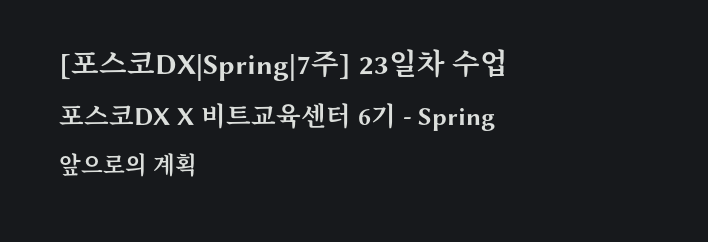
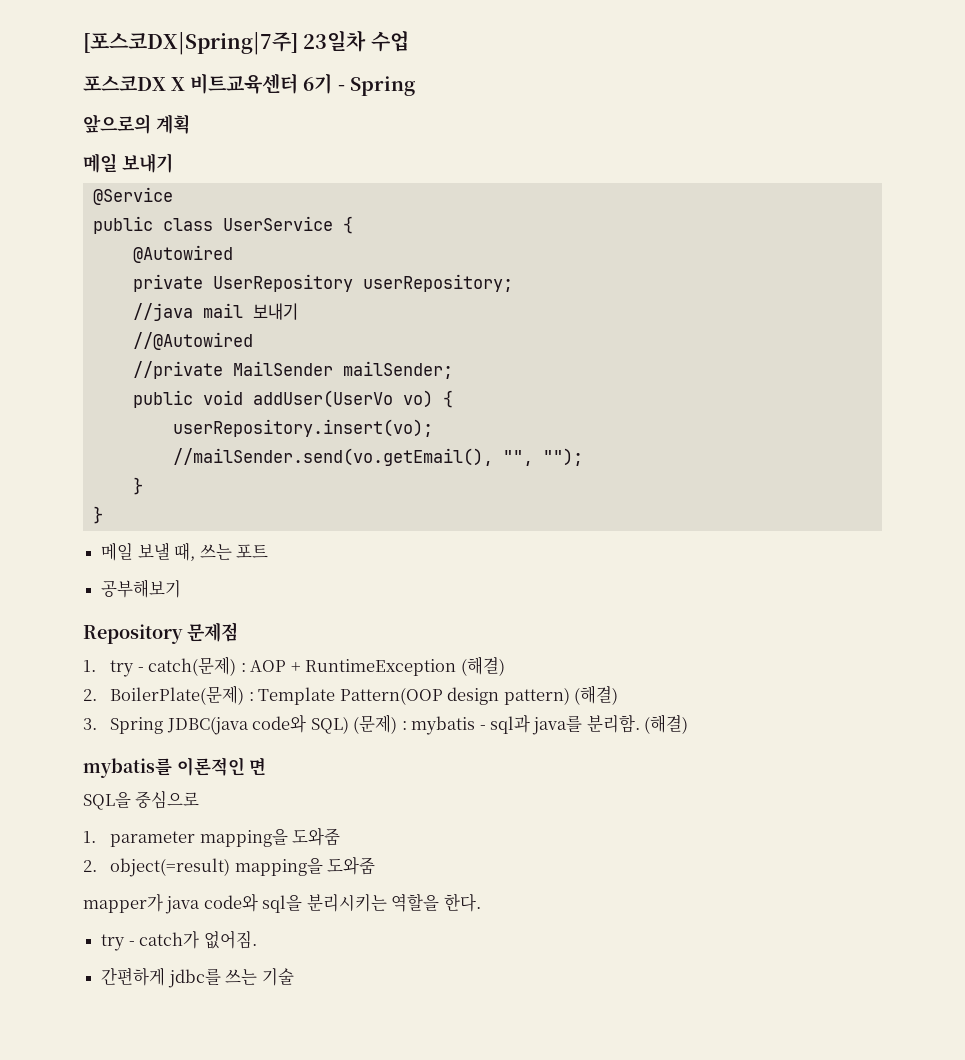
+ 메일 보내기
+ @Service
+ public class UserService {
+ @Autowired
+ private UserRepository userRepository;
+ //java mail 보내기
+ //@Autowired
+ //private MailSender mailSender;
+ public void addUser(UserVo vo) {
+ userRepository.insert(vo);
+ //mailSender.send(vo.getEmail(), "", "");
+ }
+ }
+ 메일 보낼 때, 쓰는 포트
+ 공부해보기
+ Repository 문제점
+ 1. try - catch(문제) : AOP + RuntimeException (해결)
+ 2. BoilerPlate(문제) : Template Pattern(OOP design pattern) (해결)
+ 3. Spring JDBC(java code와 SQL) (문제) : mybatis - sql과 java를 분리함. (해결)
+ mybatis를 이론적인 면
+ SQL을 중심으로
+ 1. parameter mapping을 도와줌
+ 2. object(=result) mapping을 도와줌
+ mapper가 java code와 sql을 분리시키는 역할을 한다.
+ try - catch가 없어짐.
+ 간편하게 jdbc를 쓰는 기술

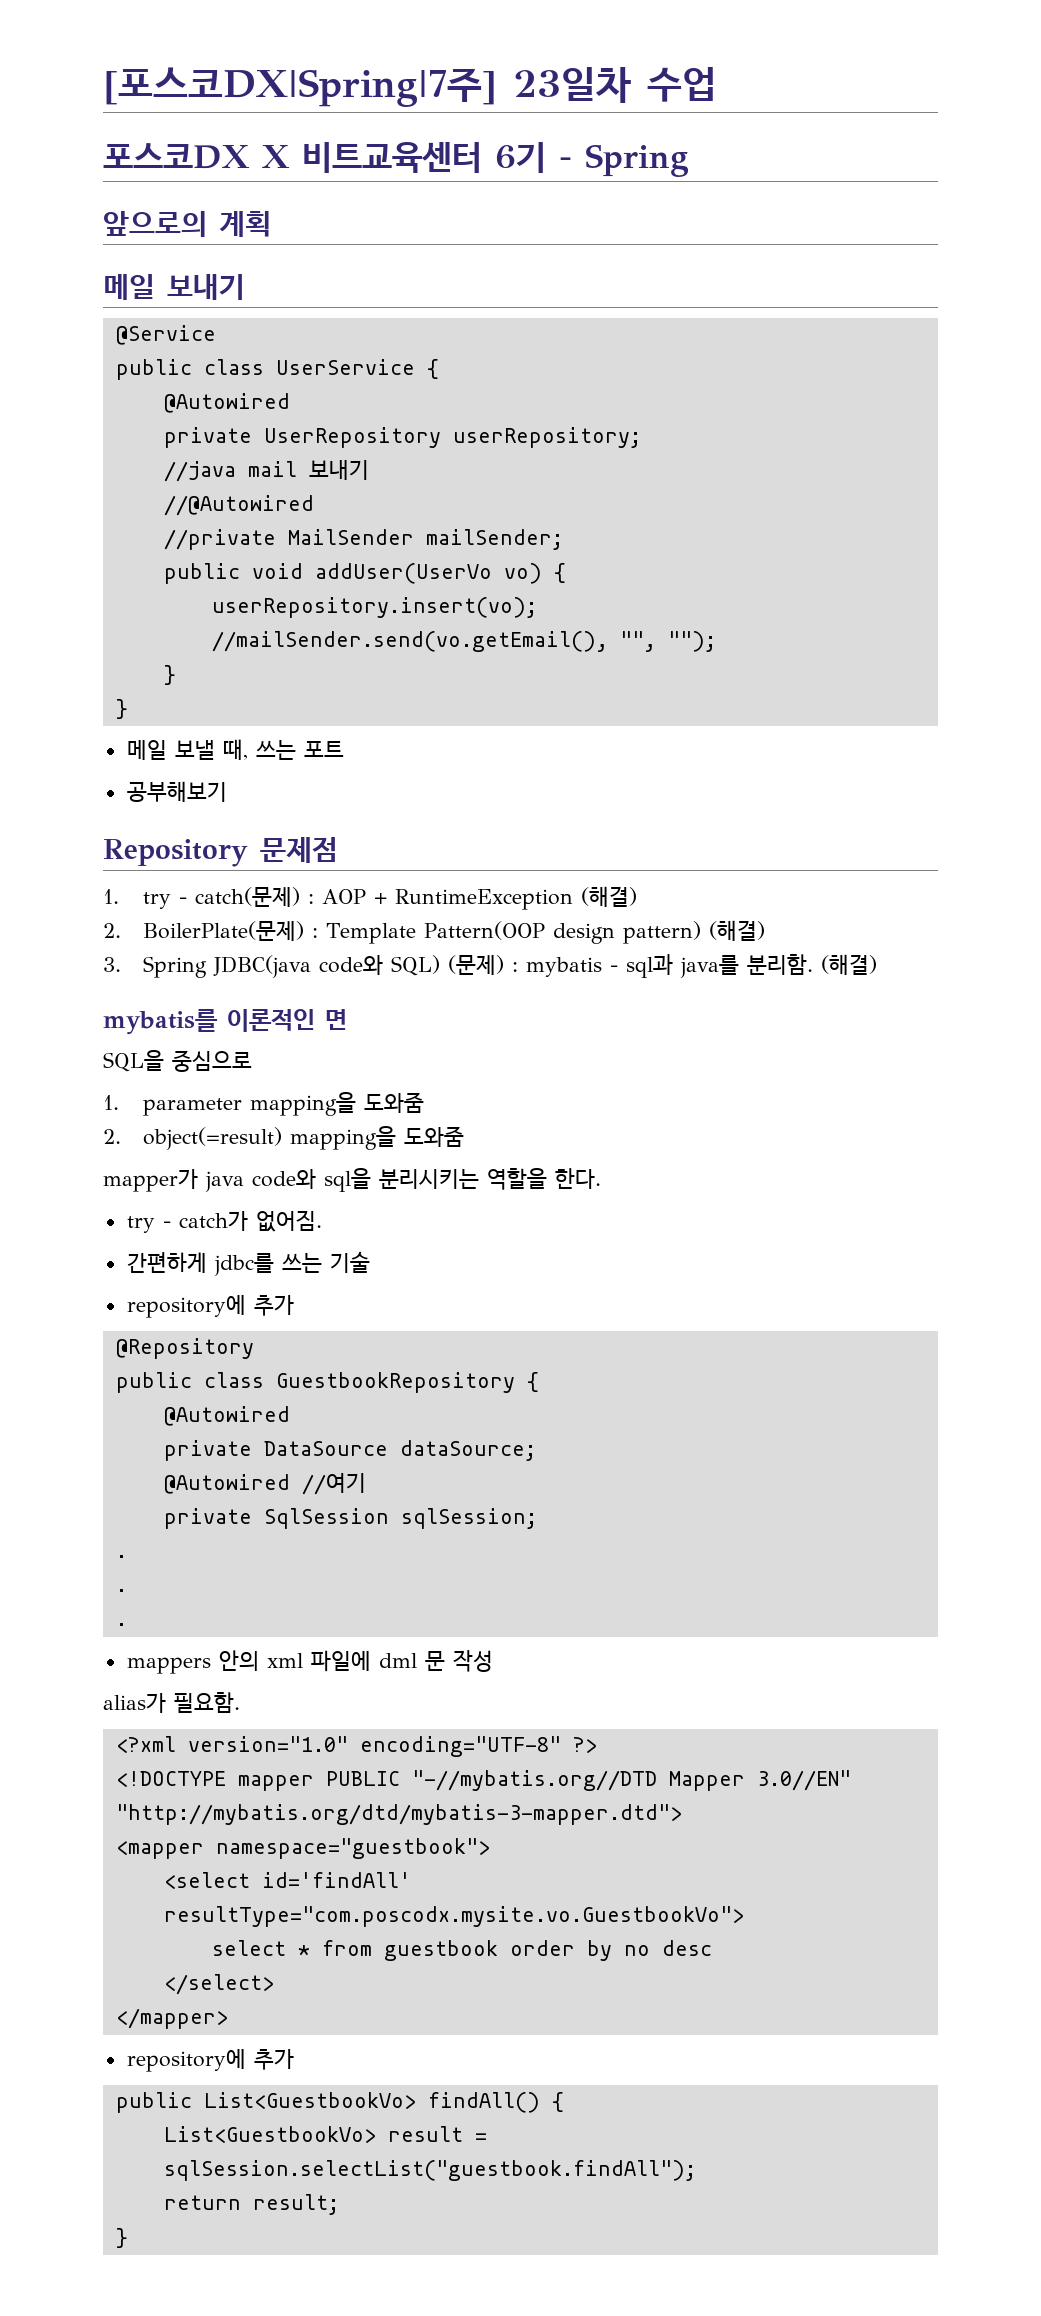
  간편하게 jdbc를 쓰는 기술
+ repository에 추가
+ @Repository
+ public class GuestbookRepository {
+ @Autowired
+ private DataSource dataSource;
+ @Autowired //여기
+ private SqlSession sqlSession;
+ .
+ .
+ .
+ mappers 안의 xml 파일에 dml 문 작성
+ alias가 필요함.
+ <?xml version="1.0" encoding="UTF-8" ?>
+ <!DOCTYPE mapper PUBLIC "-//mybatis.org//DTD Mapper 3.0//EN" "http://mybatis.org/dtd/mybatis-3-mapper.dtd">
+ <mapper namespace="guestbook">
+ <select id='findAll' resultType="com.poscodx.mysite.vo.GuestbookVo">
+ select * from guestbook order by no desc
+ </select>
+ </mapper>
+ repository에 추가
+ public List<GuestbookVo> findAll() {
+ List<GuestbookVo> result = sqlSession.selectList("guestbook.findAll");
+ return result;
+ }

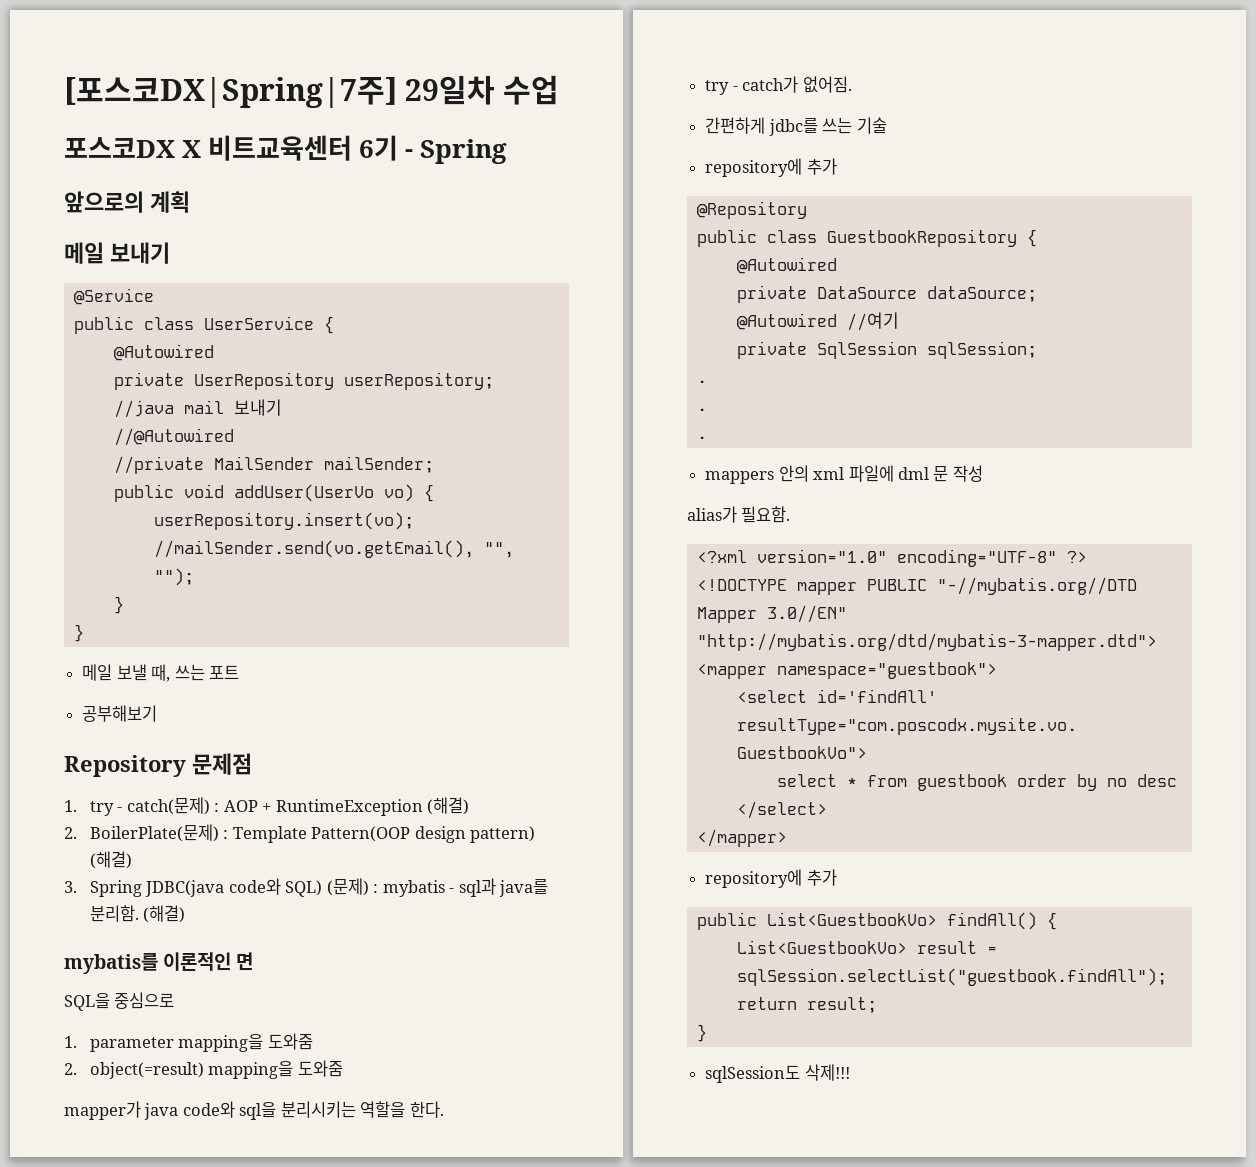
- [포스코DX|Spring|7주] 23일차 수업
+ [포스코DX|Spring|7주] 29일차 수업
+ sqlSession도 삭제!!!

